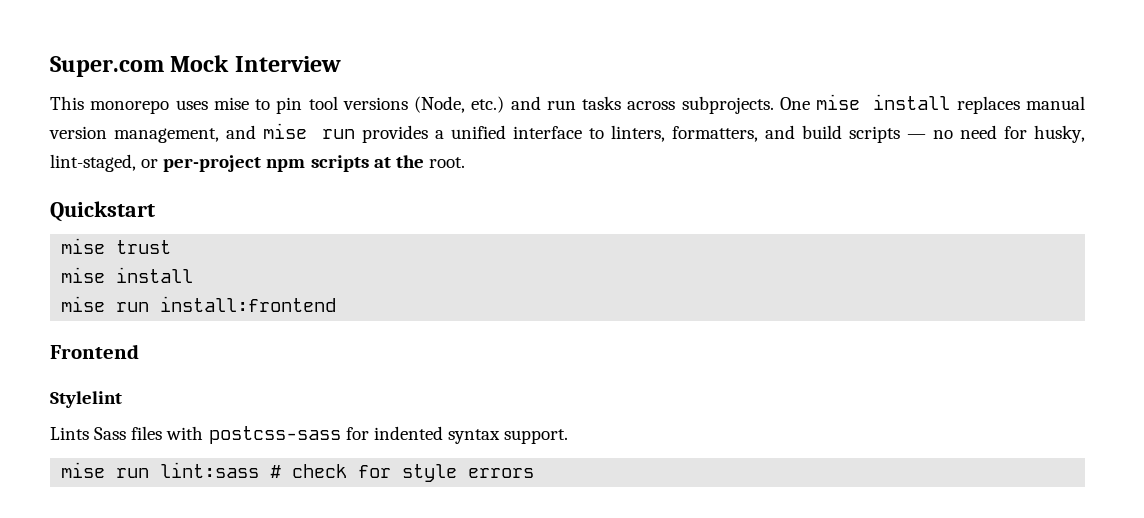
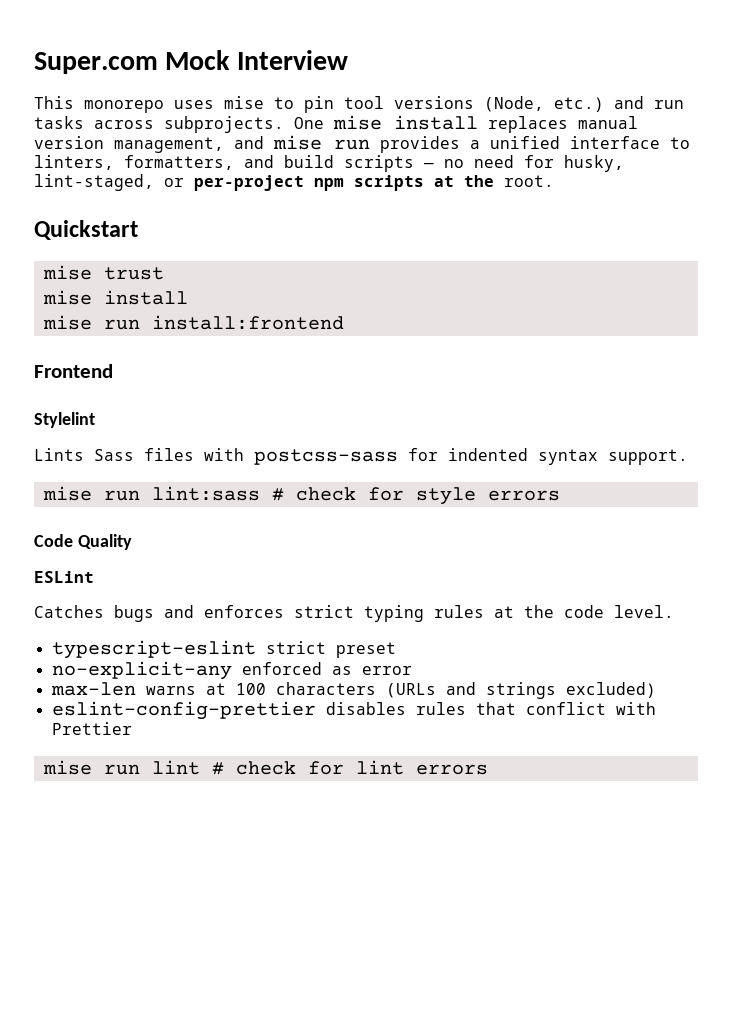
+ Code Quality
+ ESLint
+ Catches bugs and enforces strict typing rules at the code level.
+ typescript-eslint strict preset
+ no-explicit-any enforced as error
+ max-len warns at 100 characters (URLs and strings excluded)
+ eslint-config-prettier disables rules that conflict with Prettier
+ mise run lint # check for lint errors

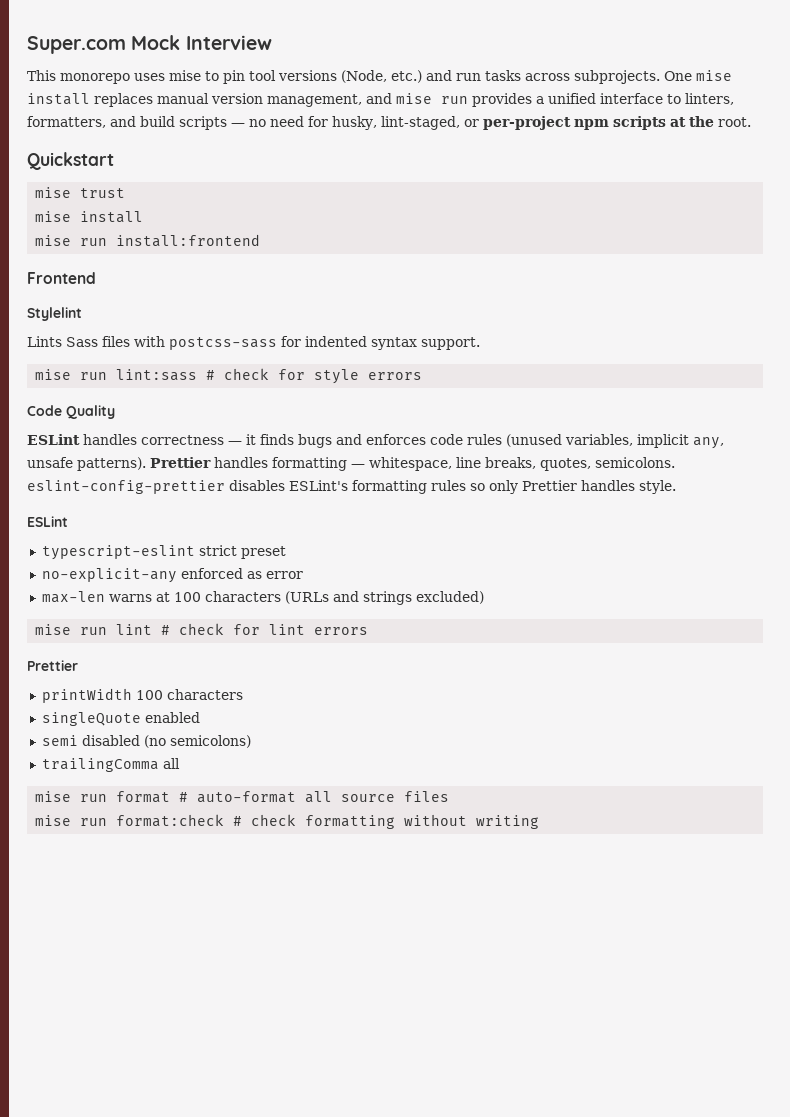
+ ESLint handles correctness — it finds bugs and enforces code rules (unused variables, implicit any, unsafe patterns). Prettier handles formatting — whitespace, line breaks, quotes, semicolons. eslint-config-prettier disables ESLint's formatting rules so only Prettier handles style.
  ESLint
- Catches bugs and enforces strict typing rules at the code level.
- eslint-config-prettier disables rules that conflict with Prettier
  mise run lint # check for lint errors
+ Prettier
+ printWidth 100 characters
+ singleQuote enabled
+ semi disabled (no semicolons)
+ trailingComma all
+ mise run format # auto-format all source files
+ mise run format:check # check formatting without writing

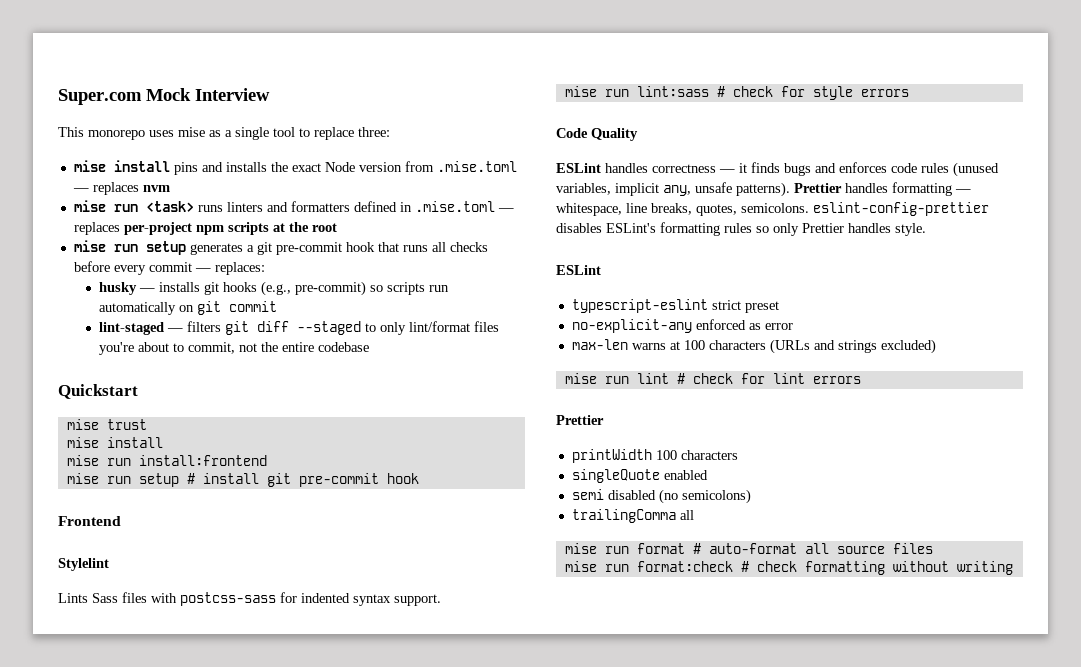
- This monorepo uses mise to pin tool versions (Node, etc.) and run tasks across subprojects. One mise install replaces manual version management, and mise run provides a unified interface to linters, formatters, and build scripts — no need for husky, lint-staged, or per-project npm scripts at the root.
+ This monorepo uses mise as a single tool to replace three:
+ mise install pins and installs the exact Node version from .mise.toml — replaces nvm
+ mise run <task> runs linters and formatters defined in .mise.toml — replaces per-project npm scripts at the root
+ mise run setup generates a git pre-commit hook that runs all checks before every commit — replaces:
+ husky — installs git hooks (e.g., pre-commit) so scripts run automatically on git commit
+ lint-staged — filters git diff --staged to only lint/format files you're about to commit, not the entire codebase
+ mise run setup # install git pre-commit hook

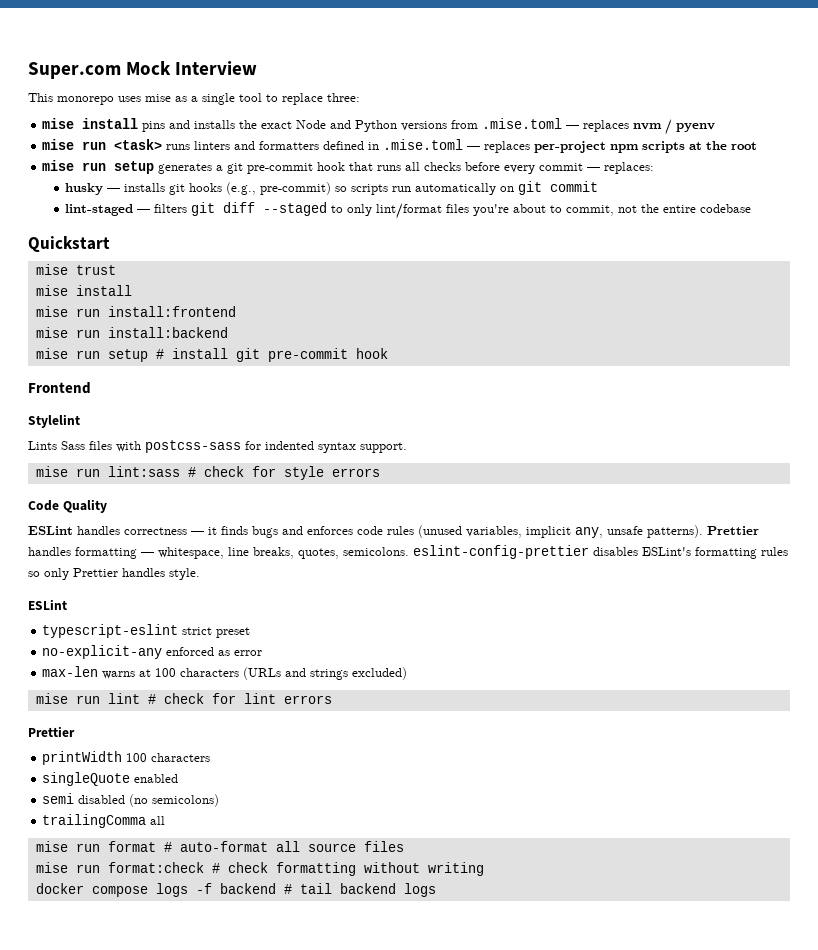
- mise install pins and installs the exact Node version from .mise.toml — replaces nvm
+ mise install pins and installs the exact Node and Python versions from .mise.toml — replaces nvm / pyenv
+ mise run install:backend
+ docker compose logs -f backend # tail backend logs

